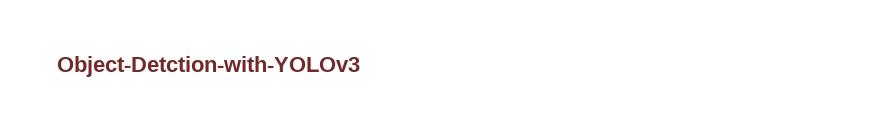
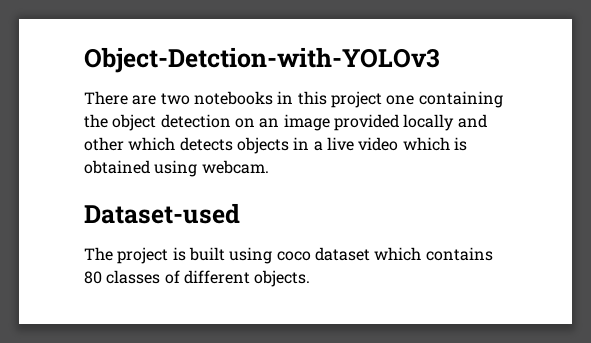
+ There are two notebooks in this project one containing the object detection on an image provided locally and other which detects objects in a live video which is obtained using webcam.
+ Dataset-used
+ The project is built using coco dataset which contains 80 classes of different objects.

